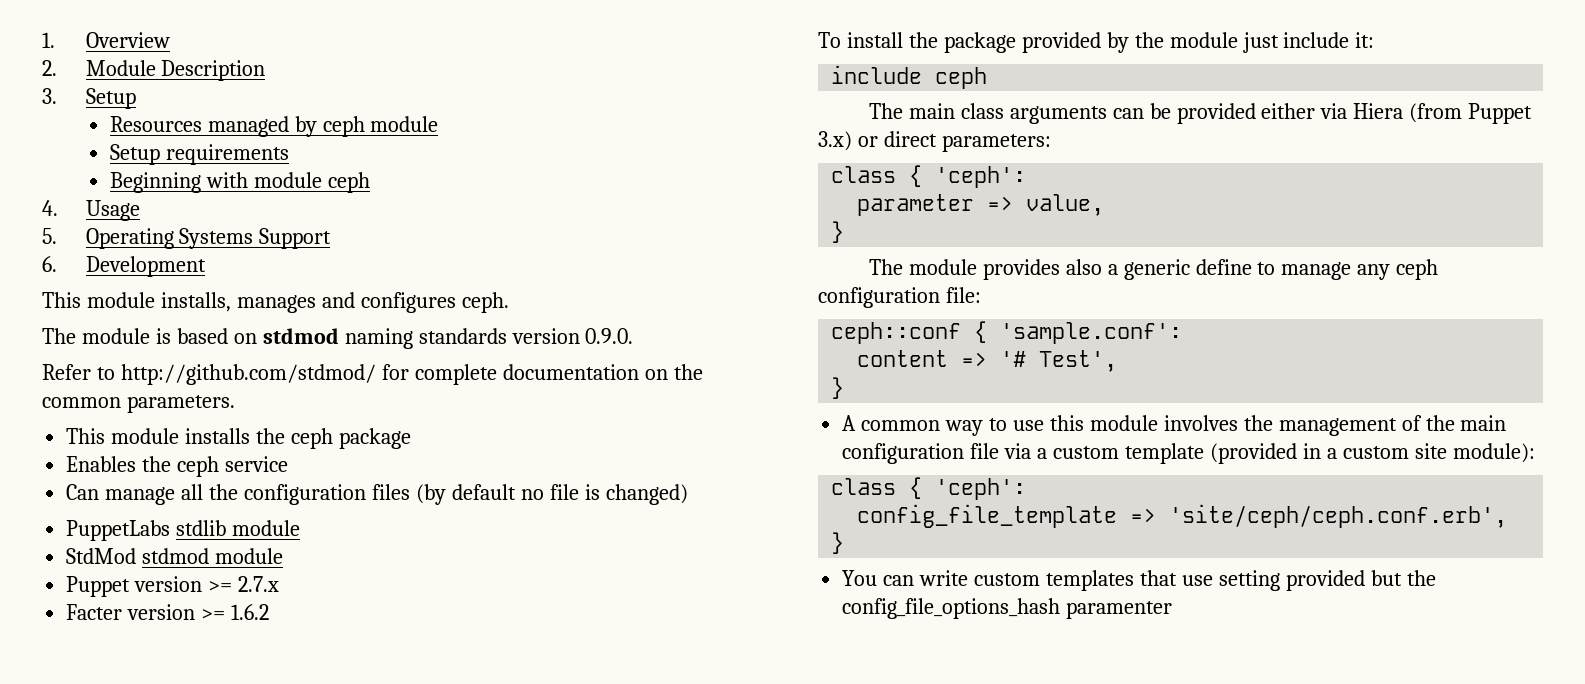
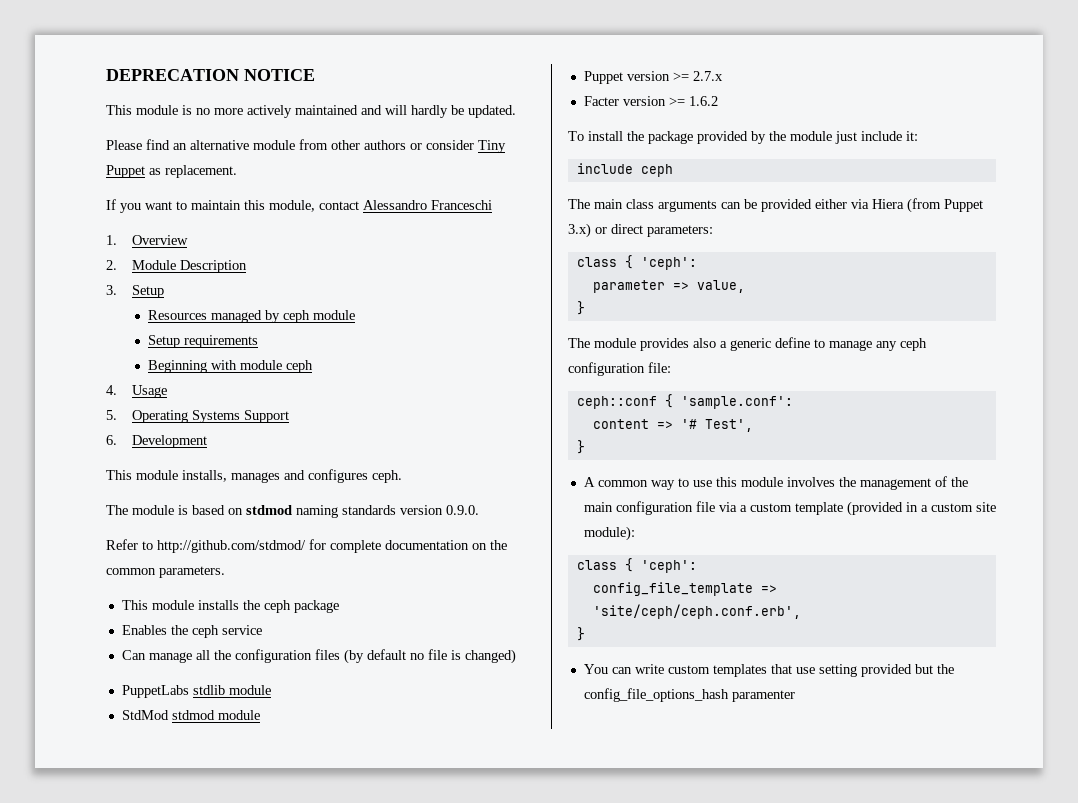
+ DEPRECATION NOTICE
+ This module is no more actively maintained and will hardly be updated.
+ Please find an alternative module from other authors or consider Tiny Puppet as replacement.
+ If you want to maintain this module, contact Alessandro Franceschi

